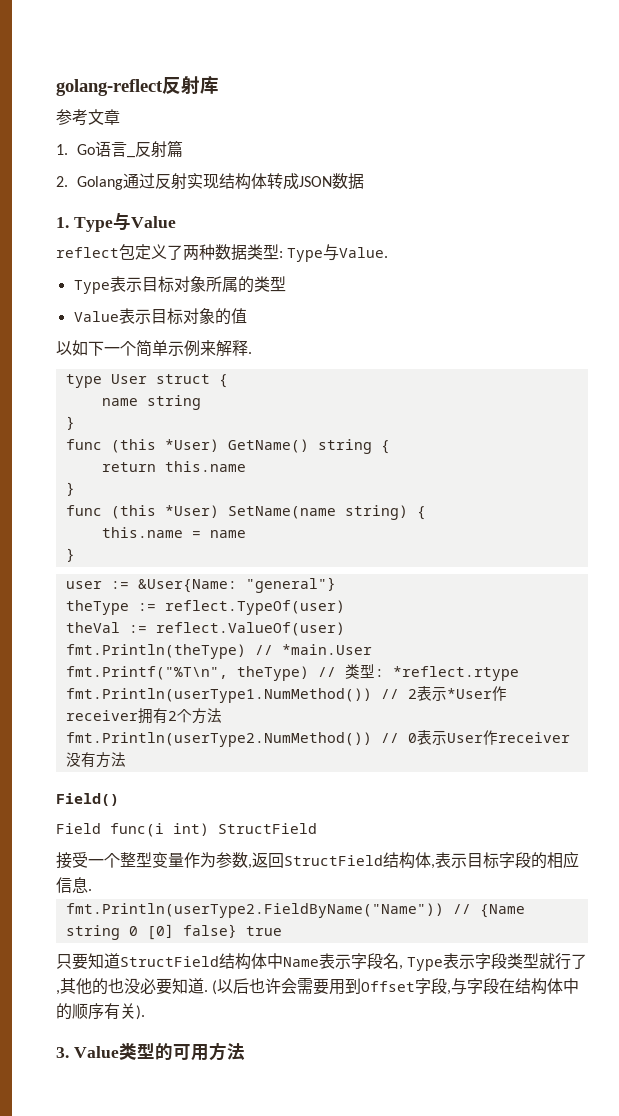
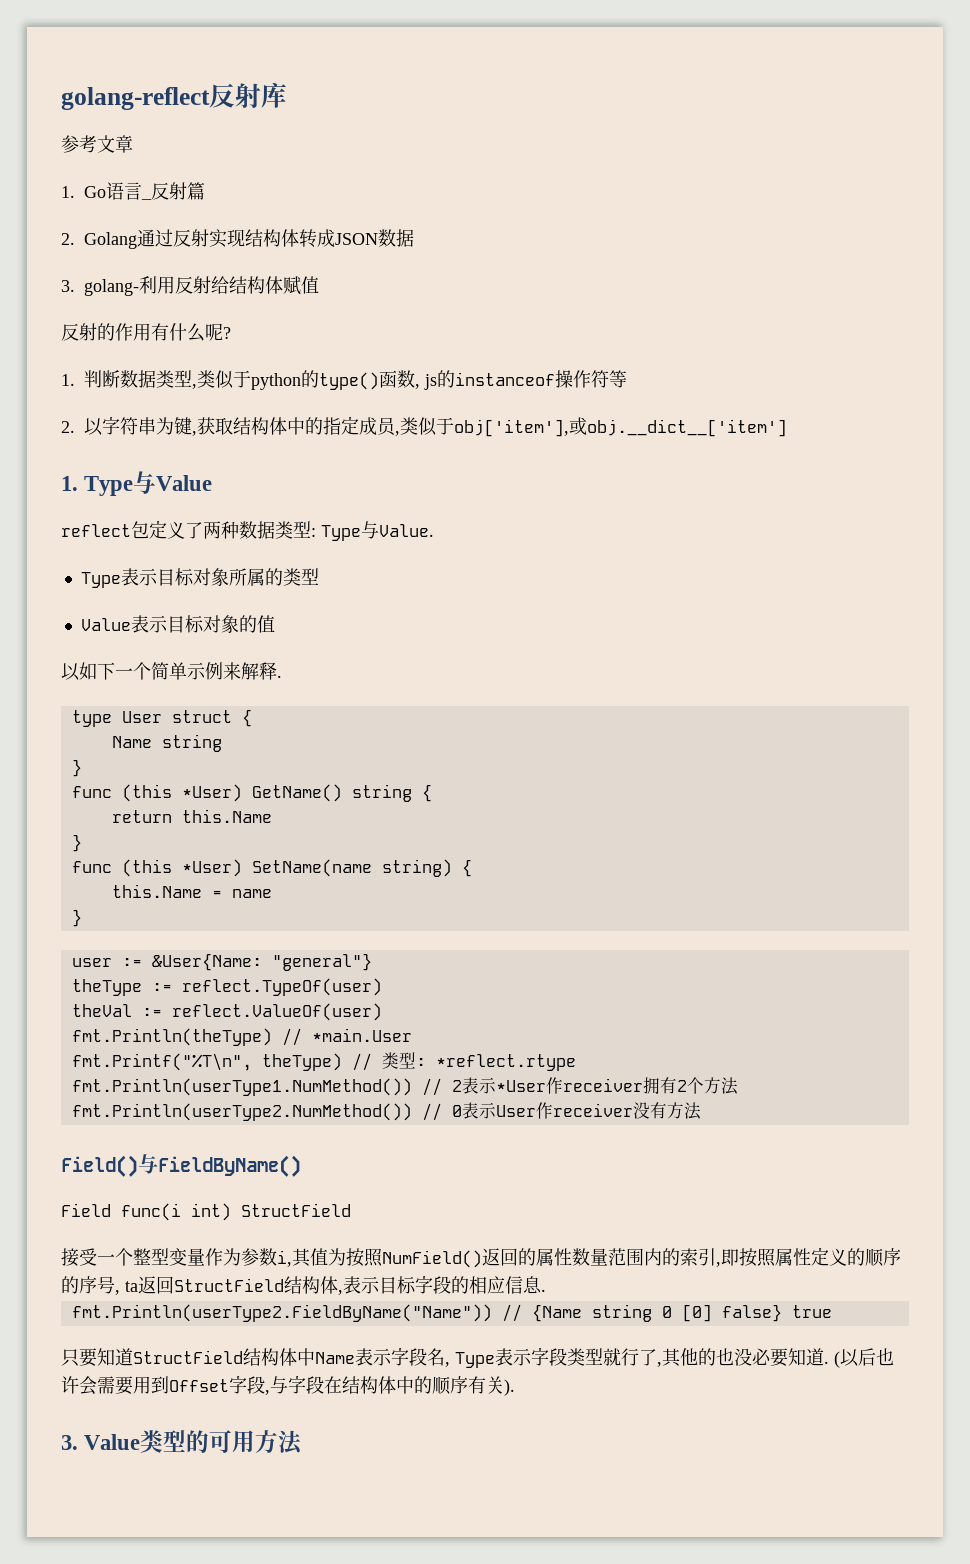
+ 3. golang-利用反射给结构体赋值
+ 反射的作用有什么呢?
+ 1.判断数据类型,类似于python的type()函数, js的instanceof操作符等
+ 2.以字符串为键,获取结构体中的指定成员,类似于obj['item'],或obj.__dict__['item']
- name string
+ Name string
- return this.name
+ return this.Name
- this.name = name
+ this.Name = name
- Field()
+ Field()与FieldByName()
- 接受一个整型变量作为参数,返回StructField结构体,表示目标字段的相应信息.
+ 接受一个整型变量作为参数i,其值为按照NumField()返回的属性数量范围内的索引,即按照属性定义的顺序的序号, ta返回StructField结构体,表示目标字段的相应信息.

